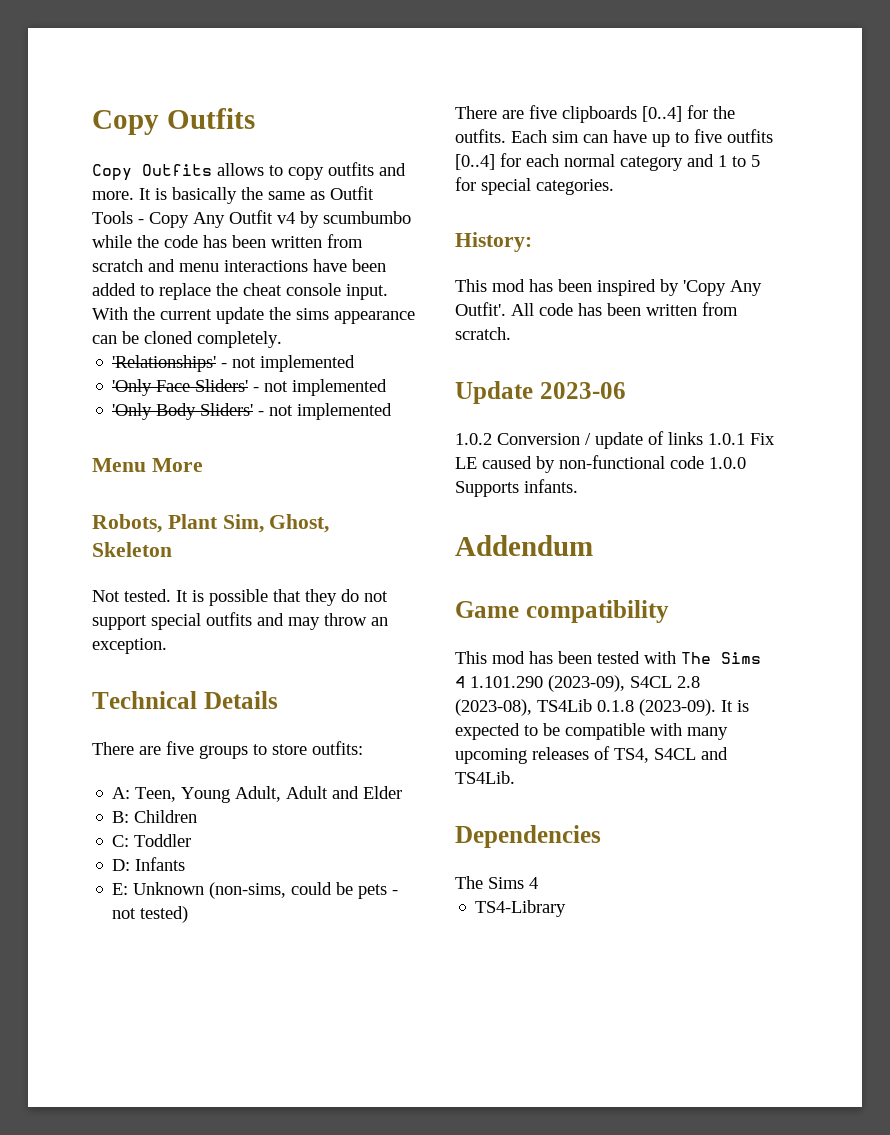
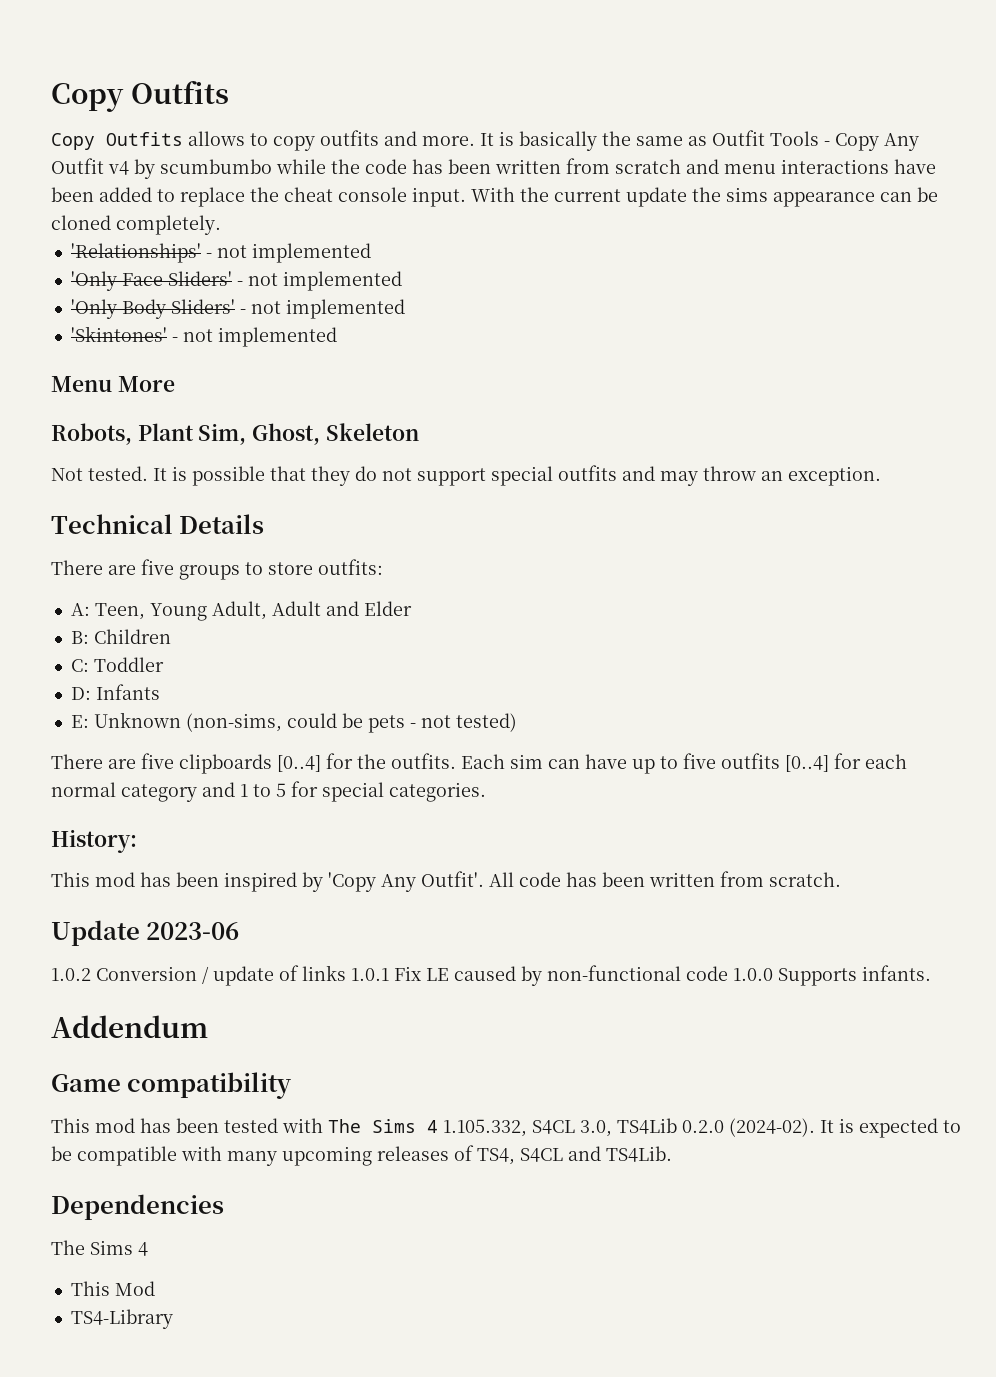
+ 'Skintones' - not implemented
- This mod has been tested with The Sims 4 1.101.290 (2023-09), S4CL 2.8 (2023-08), TS4Lib 0.1.8 (2023-09).
+ This mod has been tested with The Sims 4 1.105.332, S4CL 3.0, TS4Lib 0.2.0 (2024-02).
+ This Mod

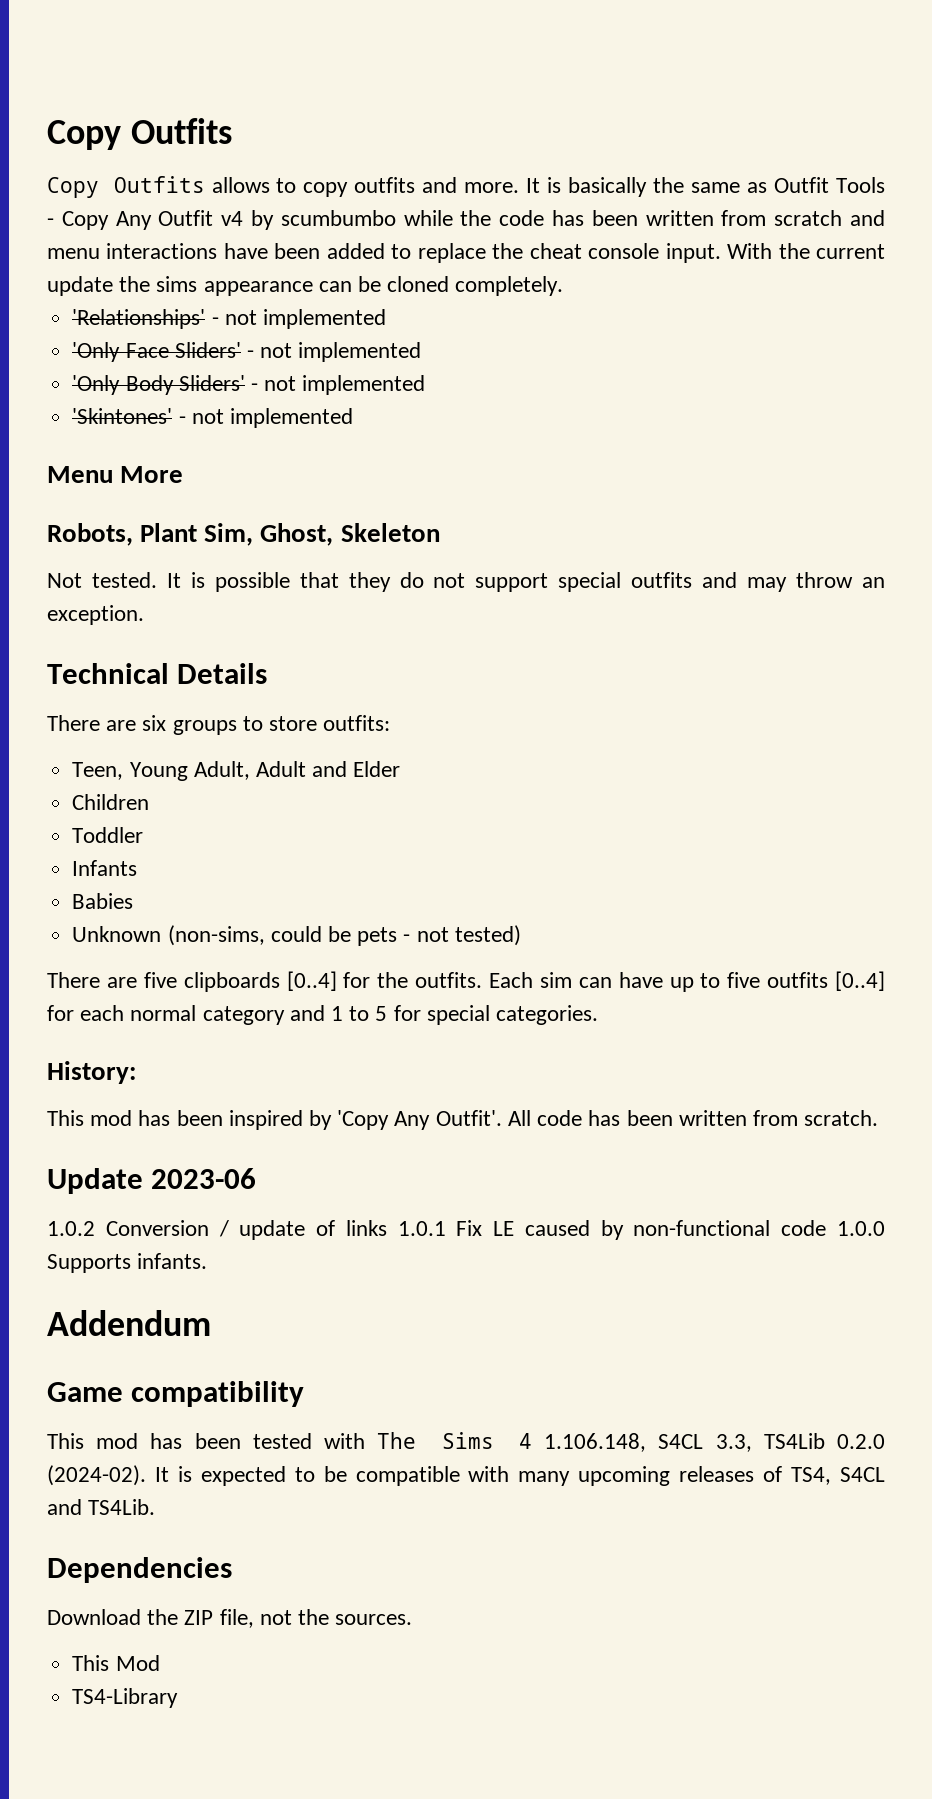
- There are five groups to store outfits:
+ There are six groups to store outfits:
- A: Teen, Young Adult, Adult and Elder
+ Teen, Young Adult, Adult and Elder
- B: Children
+ Children
- C: Toddler
+ Toddler
- D: Infants
+ Infants
- E: Unknown (non-sims, could be pets - not tested)
+ Babies
+ Unknown (non-sims, could be pets - not tested)
- This mod has been tested with The Sims 4 1.105.332, S4CL 3.0, TS4Lib 0.2.0 (2024-02).
+ This mod has been tested with The Sims 4 1.106.148, S4CL 3.3, TS4Lib 0.2.0 (2024-02).
  Dependencies
- The Sims 4
+ Download the ZIP file, not the sources.

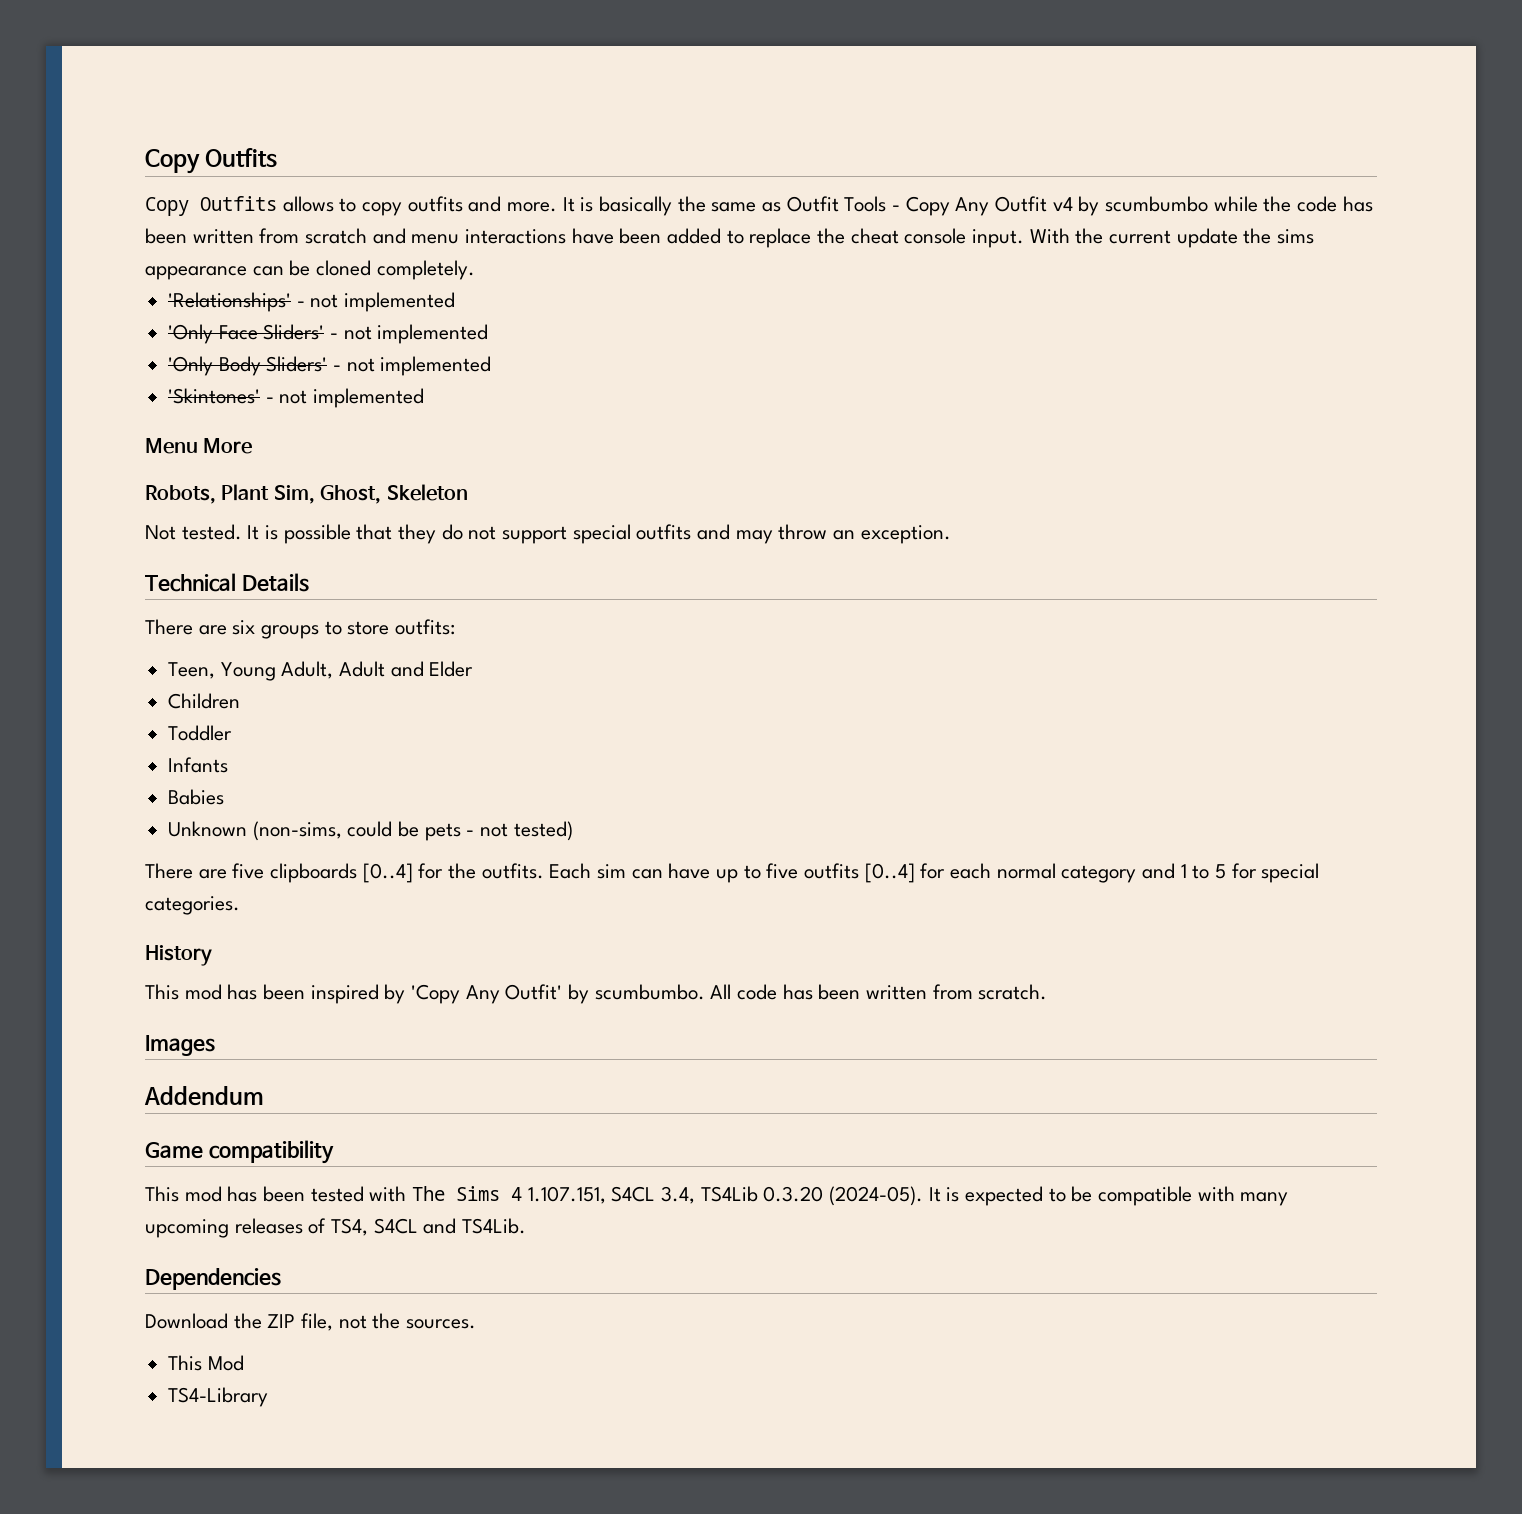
- History:
+ History
- This mod has been inspired by 'Copy Any Outfit'.
+ This mod has been inspired by 'Copy Any Outfit' by scumbumbo.
- Update 2023-06
- 1.0.2 Conversion / update of links 1.0.1 Fix LE caused by non-functional code 1.0.0 Supports infants.
+ Images
- This mod has been tested with The Sims 4 1.106.148, S4CL 3.3, TS4Lib 0.2.0 (2024-02).
+ This mod has been tested with The Sims 4 1.107.151, S4CL 3.4, TS4Lib 0.3.20 (2024-05).

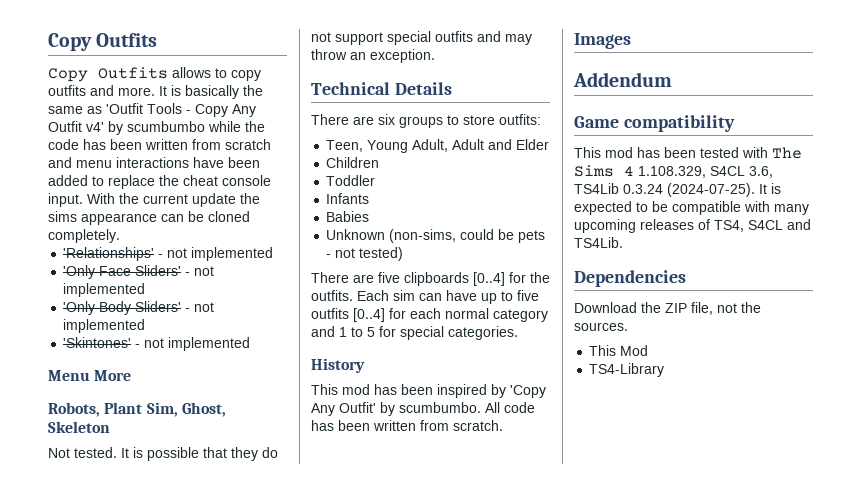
- It is basically the same as Outfit Tools - Copy Any Outfit v4 by scumbumbo while the code has been written from scratch and menu interactions have been added to replace the cheat console input.
+ It is basically the same as 'Outfit Tools - Copy Any Outfit v4' by scumbumbo while the code has been written from scratch and menu interactions have been added to replace the cheat console input.
- This mod has been tested with The Sims 4 1.107.151, S4CL 3.4, TS4Lib 0.3.20 (2024-05).
+ This mod has been tested with The Sims 4 1.108.329, S4CL 3.6, TS4Lib 0.3.24 (2024-07-25).

